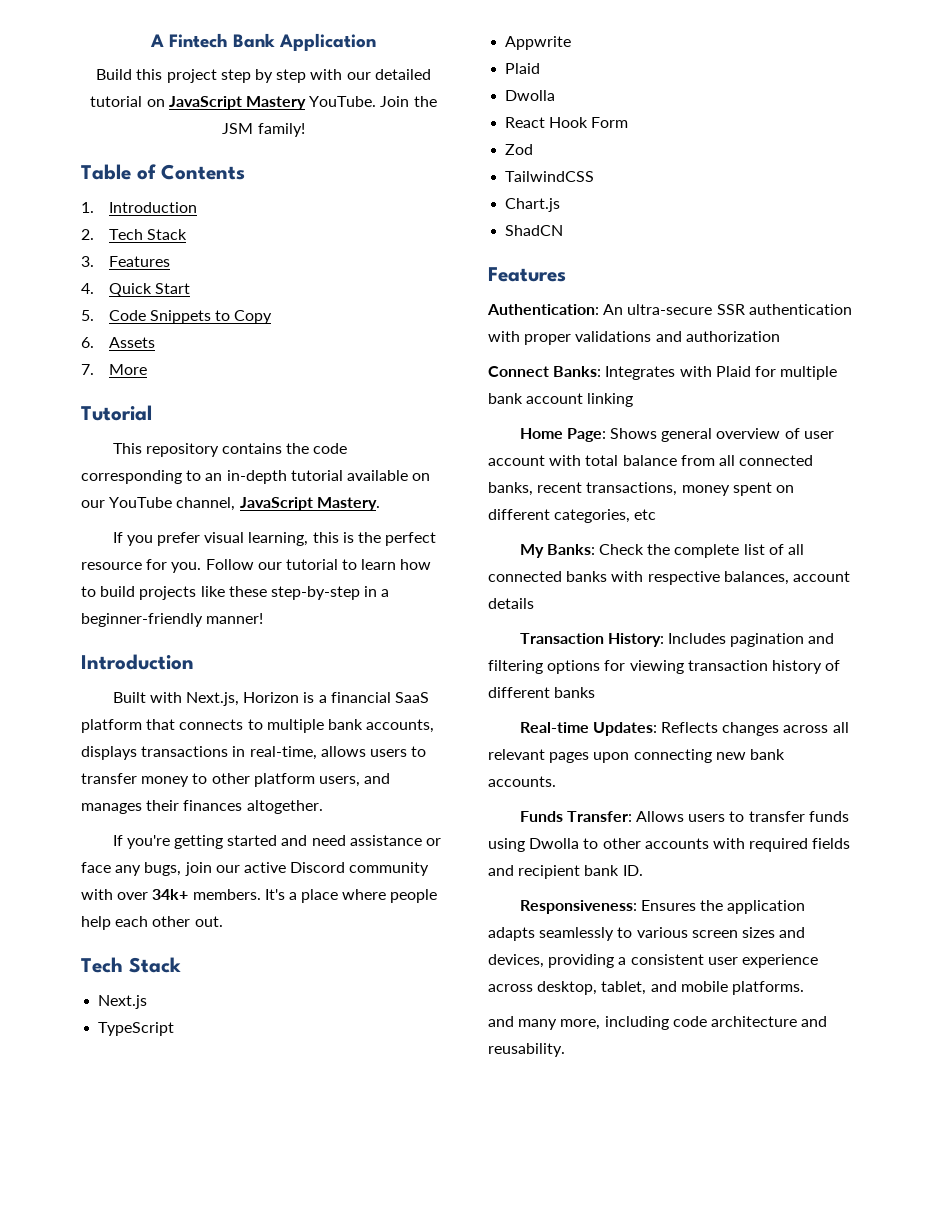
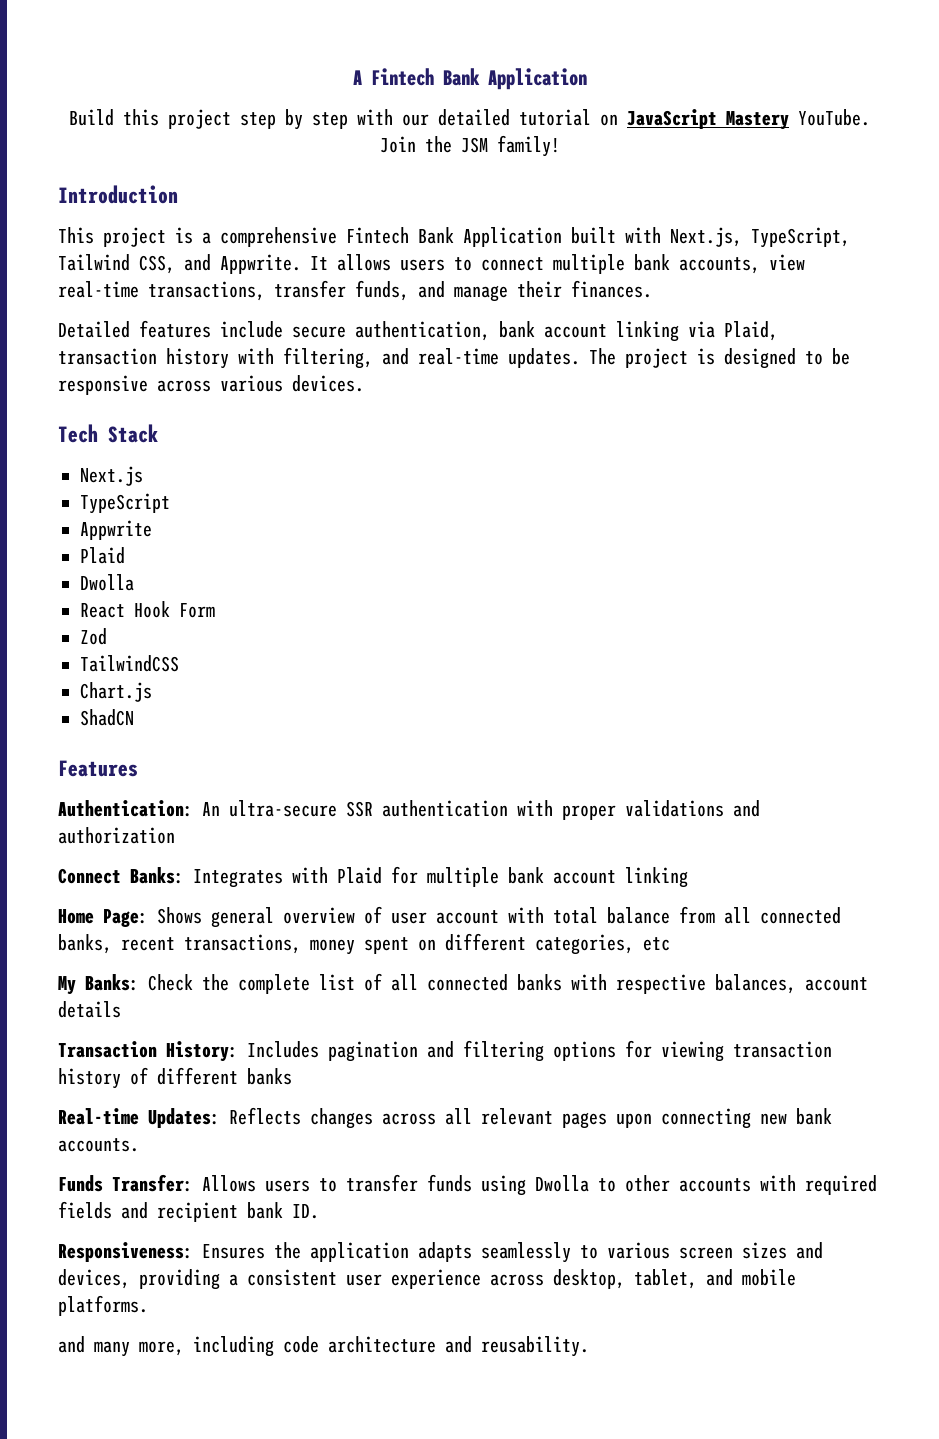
- Table of Contents
- 1. Introduction
- 2. Tech Stack
- 3. Features
- 4. Quick Start
- 5. Code Snippets to Copy
- 6. Assets
- 7. More
- Tutorial
- This repository contains the code corresponding to an in-depth tutorial available on our YouTube channel, JavaScript Mastery.
- If you prefer visual learning, this is the perfect resource for you. Follow our tutorial to learn how to build projects like these step-by-step in a beginner-friendly manner!
  Introduction
- Built with Next.js, Horizon is a financial SaaS platform that connects to multiple bank accounts, displays transactions in real-time, allows users to transfer money to other platform users, and manages their finances altogether.
- If you're getting started and need assistance or face any bugs, join our active Discord community with over 34k+ members. It's a place where people help each other out.
+ This project is a comprehensive Fintech Bank Application built with Next.js, TypeScript, Tailwind CSS, and Appwrite. It allows users to connect multiple bank accounts, view real-time transactions, transfer funds, and manage their finances.
+ Detailed features include secure authentication, bank account linking via Plaid, transaction history with filtering, and real-time updates. The project is designed to be responsive across various devices.

